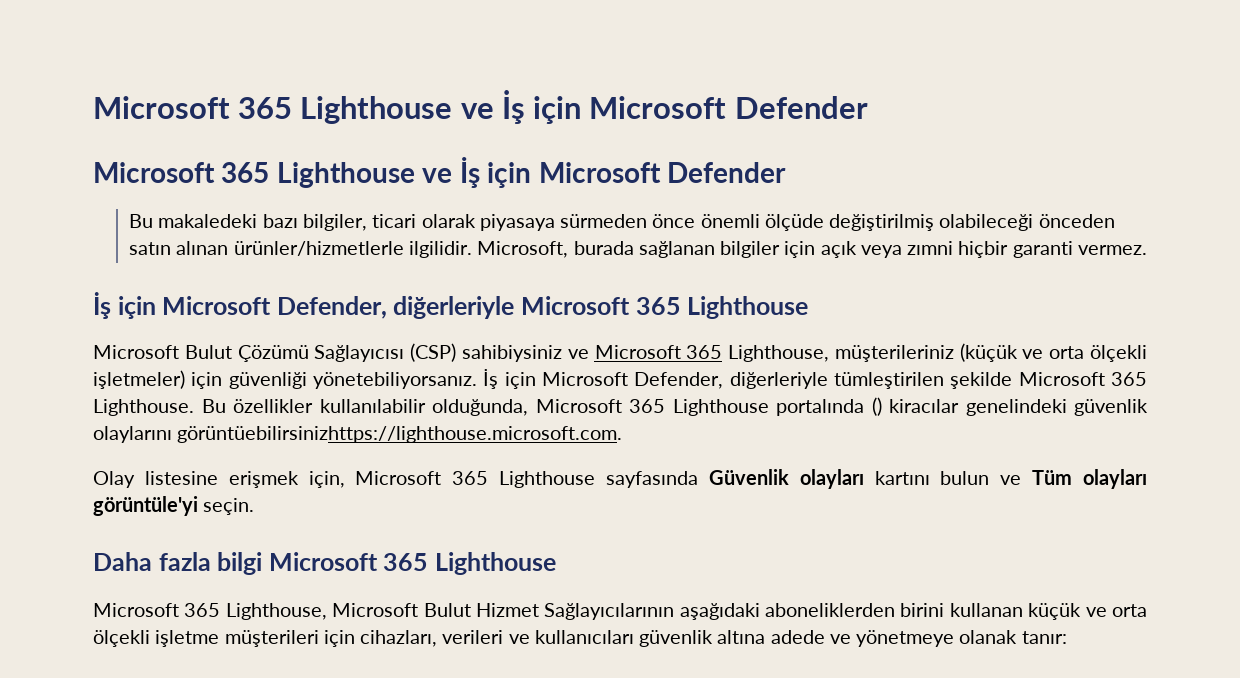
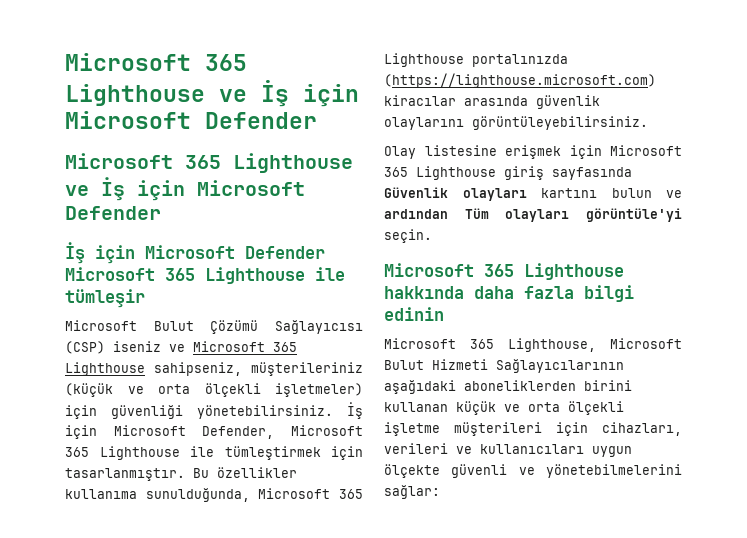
- Bu makaledeki bazı bilgiler, ticari olarak piyasaya sürmeden önce önemli ölçüde değiştirilmiş olabileceği önceden satın alınan ürünler/hizmetlerle ilgilidir. Microsoft, burada sağlanan bilgiler için açık veya zımni hiçbir garanti vermez.
- İş için Microsoft Defender, diğerleriyle Microsoft 365 Lighthouse
+ İş için Microsoft Defender Microsoft 365 Lighthouse ile tümleşir
- Microsoft Bulut Çözümü Sağlayıcısı (CSP) sahibiysiniz ve Microsoft 365 Lighthouse, müşterileriniz (küçük ve orta ölçekli işletmeler) için güvenliği yönetebiliyorsanız. İş için Microsoft Defender, diğerleriyle tümleştirilen şekilde Microsoft 365 Lighthouse. Bu özellikler kullanılabilir olduğunda, Microsoft 365 Lighthouse portalında () kiracılar genelindeki güvenlik olaylarını görüntüebilirsinizhttps://lighthouse.microsoft.com.
+ Microsoft Bulut Çözümü Sağlayıcısı (CSP) iseniz ve Microsoft 365 Lighthouse sahipseniz, müşterileriniz (küçük ve orta ölçekli işletmeler) için güvenliği yönetebilirsiniz. İş için Microsoft Defender, Microsoft 365 Lighthouse ile tümleştirmek için tasarlanmıştır. Bu özellikler kullanıma sunulduğunda, Microsoft 365 Lighthouse portalınızda (https://lighthouse.microsoft.com) kiracılar arasında güvenlik olaylarını görüntüleyebilirsiniz.
- Olay listesine erişmek için, Microsoft 365 Lighthouse sayfasında Güvenlik olayları kartını bulun ve Tüm olayları görüntüle'yi seçin.
+ Olay listesine erişmek için Microsoft 365 Lighthouse giriş sayfasında Güvenlik olayları kartını bulun ve ardından Tüm olayları görüntüle'yi seçin.
- Daha fazla bilgi Microsoft 365 Lighthouse
+ Microsoft 365 Lighthouse hakkında daha fazla bilgi edinin
- Microsoft 365 Lighthouse, Microsoft Bulut Hizmet Sağlayıcılarının aşağıdaki aboneliklerden birini kullanan küçük ve orta ölçekli işletme müşterileri için cihazları, verileri ve kullanıcıları güvenlik altına adede ve yönetmeye olanak tanır:
+ Microsoft 365 Lighthouse, Microsoft Bulut Hizmeti Sağlayıcılarının aşağıdaki aboneliklerden birini kullanan küçük ve orta ölçekli işletme müşterileri için cihazları, verileri ve kullanıcıları uygun ölçekte güvenli ve yönetebilmelerini sağlar:

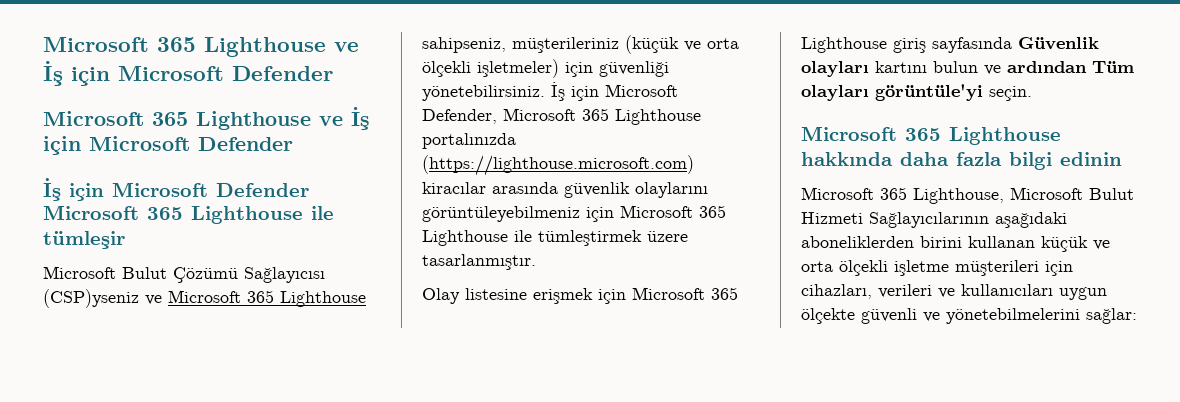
- Microsoft Bulut Çözümü Sağlayıcısı (CSP) iseniz ve Microsoft 365 Lighthouse sahipseniz, müşterileriniz (küçük ve orta ölçekli işletmeler) için güvenliği yönetebilirsiniz.
+ Microsoft Bulut Çözümü Sağlayıcısı (CSP)yseniz ve Microsoft 365 Lighthouse sahipseniz, müşterileriniz (küçük ve orta ölçekli işletmeler) için güvenliği yönetebilirsiniz.
- İş için Microsoft Defender, Microsoft 365 Lighthouse ile tümleştirmek için tasarlanmıştır. Bu özellikler kullanıma sunulduğunda, Microsoft 365 Lighthouse portalınızda (https://lighthouse.microsoft.com) kiracılar arasında güvenlik olaylarını görüntüleyebilirsiniz.
+ İş için Microsoft Defender, Microsoft 365 Lighthouse portalınızda (https://lighthouse.microsoft.com) kiracılar arasında güvenlik olaylarını görüntüleyebilmeniz için Microsoft 365 Lighthouse ile tümleştirmek üzere tasarlanmıştır.

